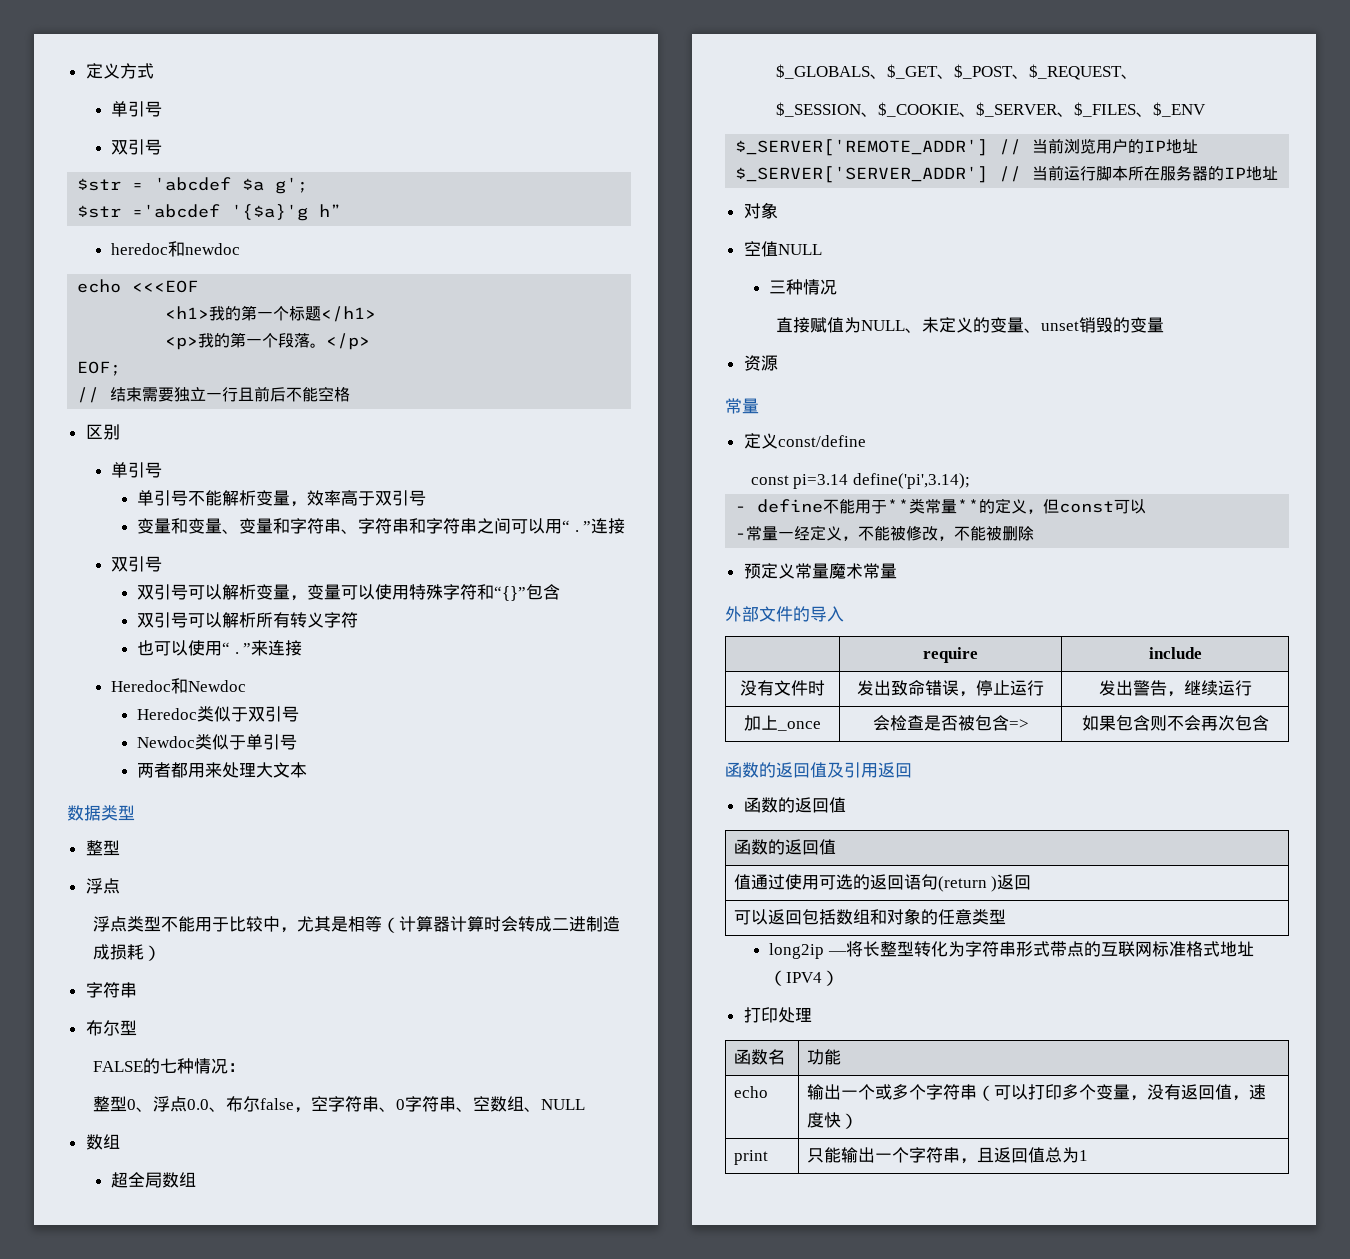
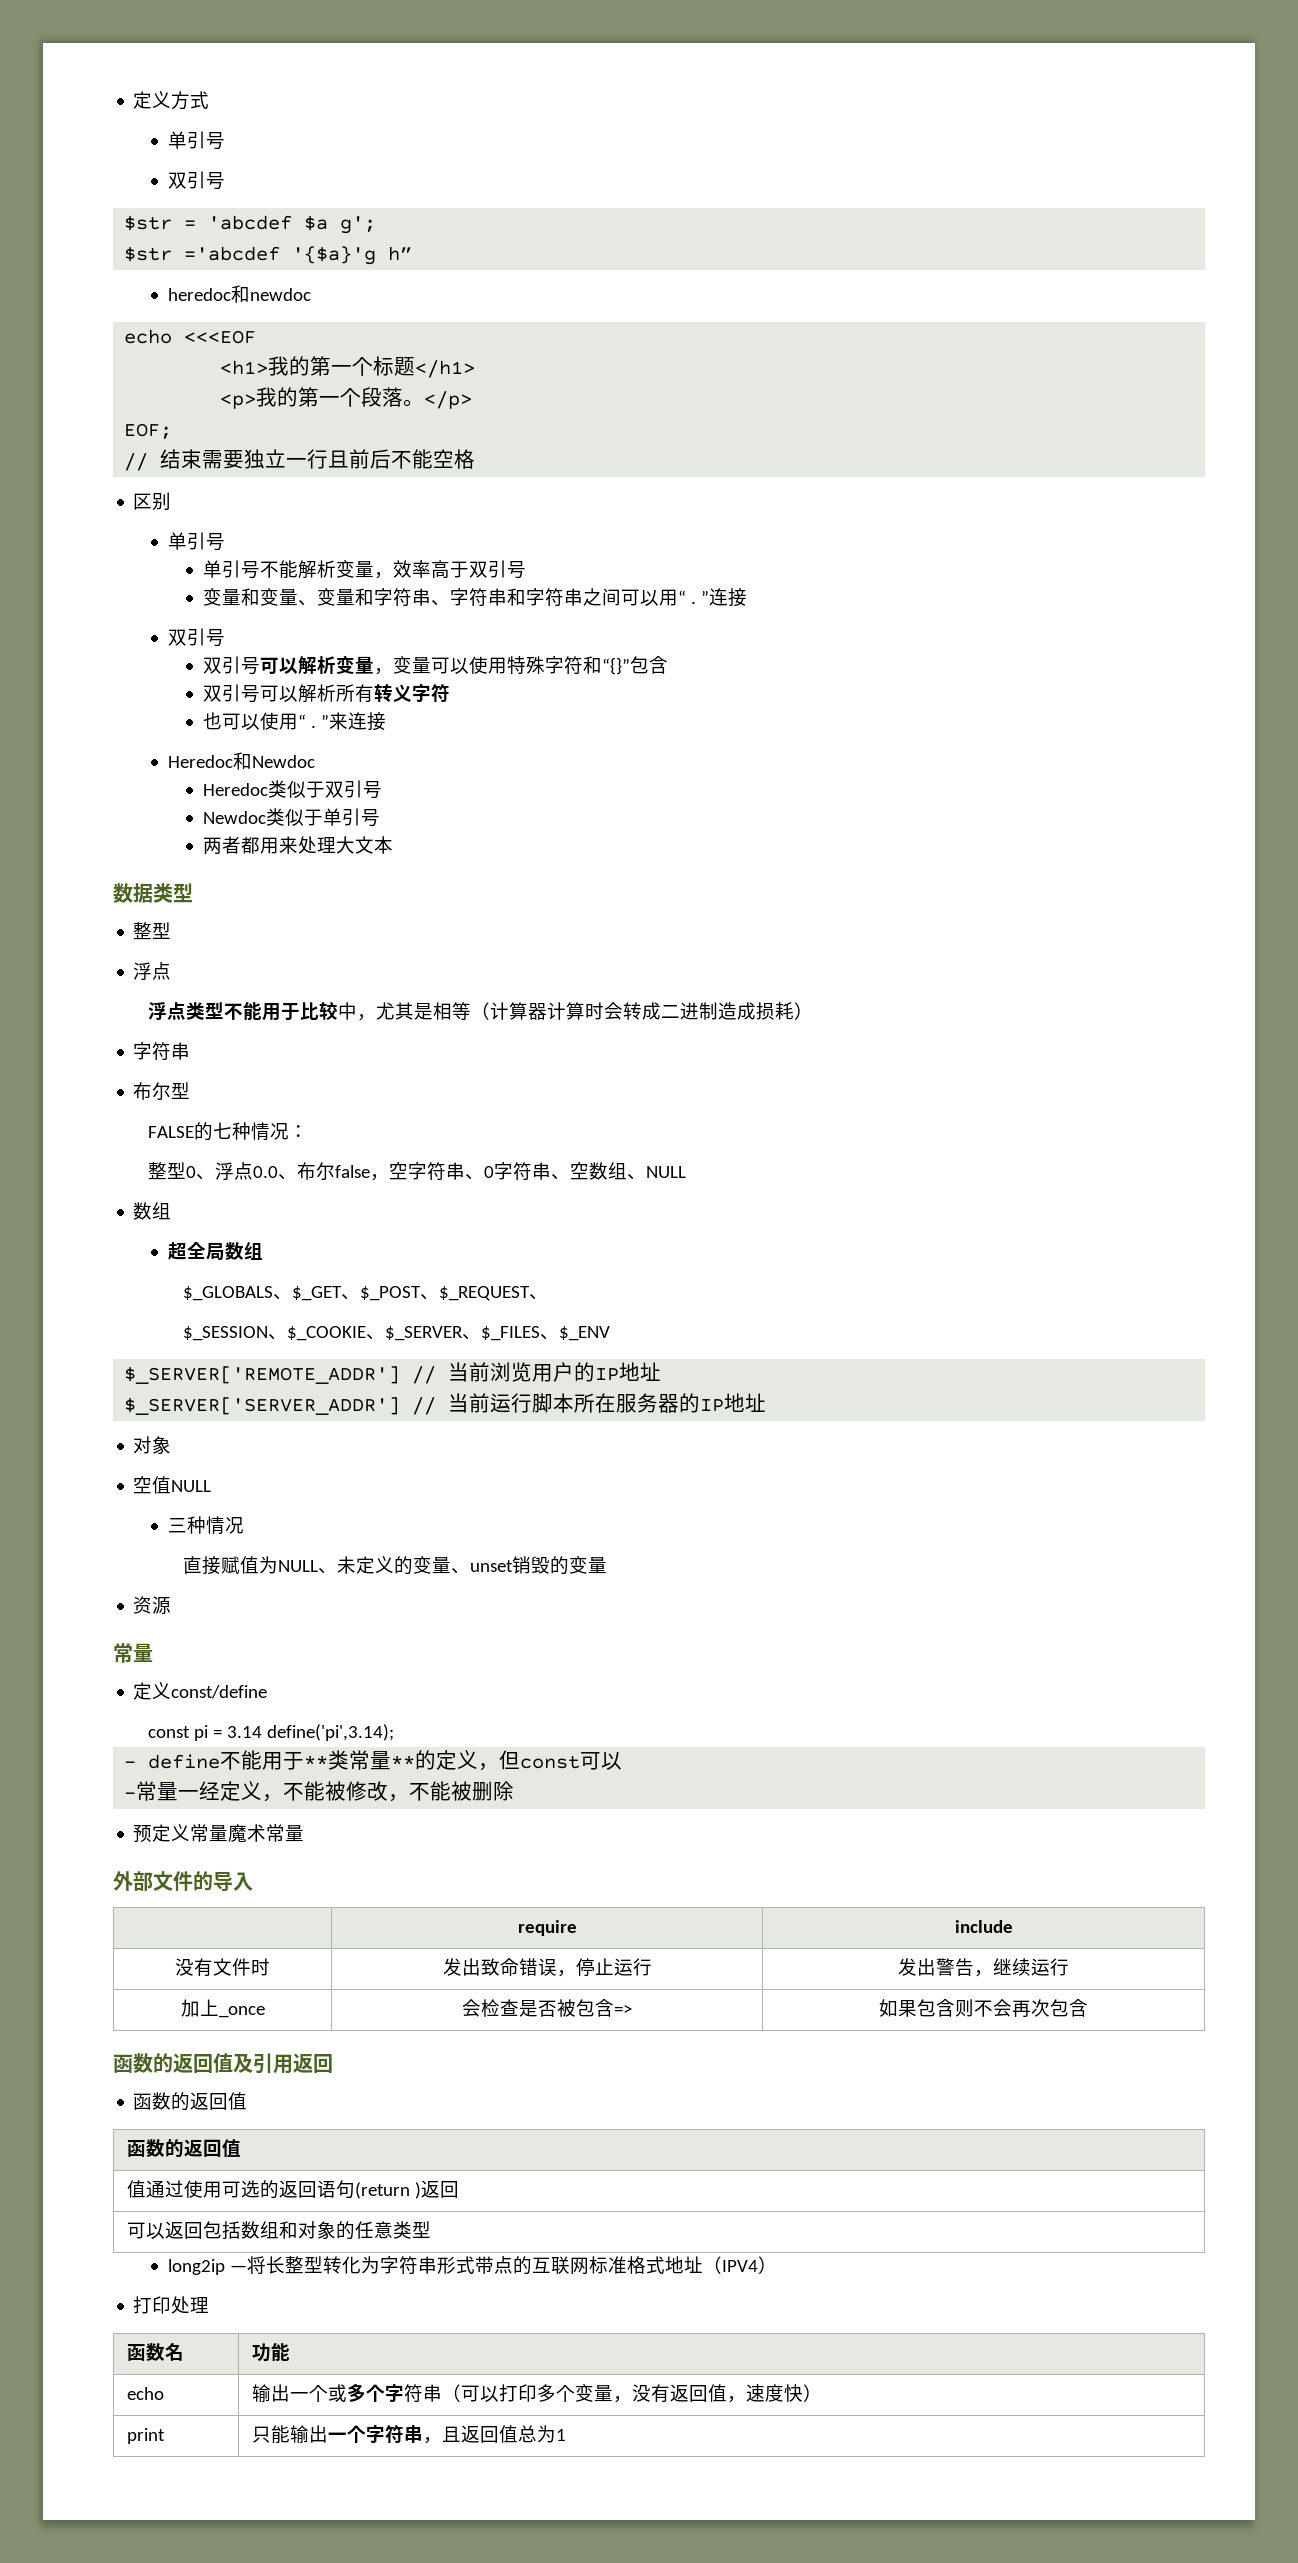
- const pi=3.14 define('pi',3.14);
+ const pi = 3.14 define('pi',3.14);

